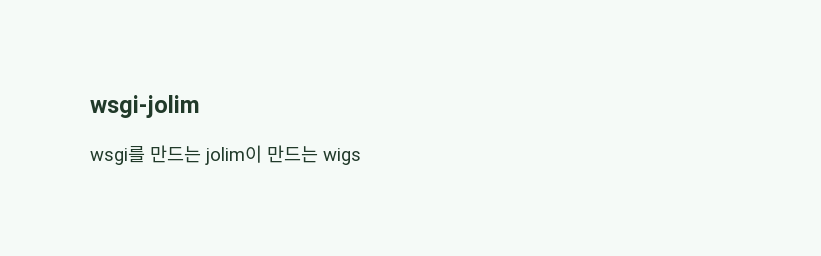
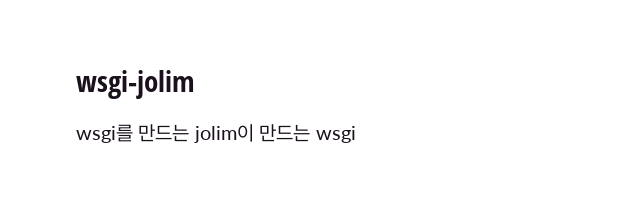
- wsgi를 만드는 jolim이 만드는 wigs
+ wsgi를 만드는 jolim이 만드는 wsgi

